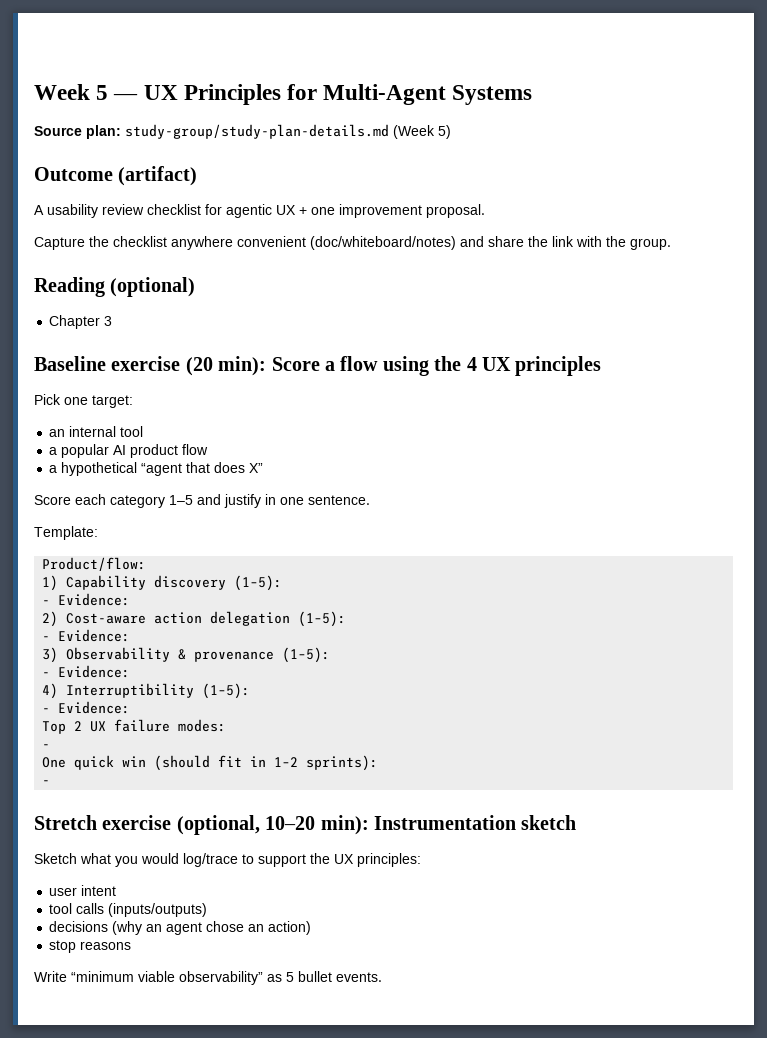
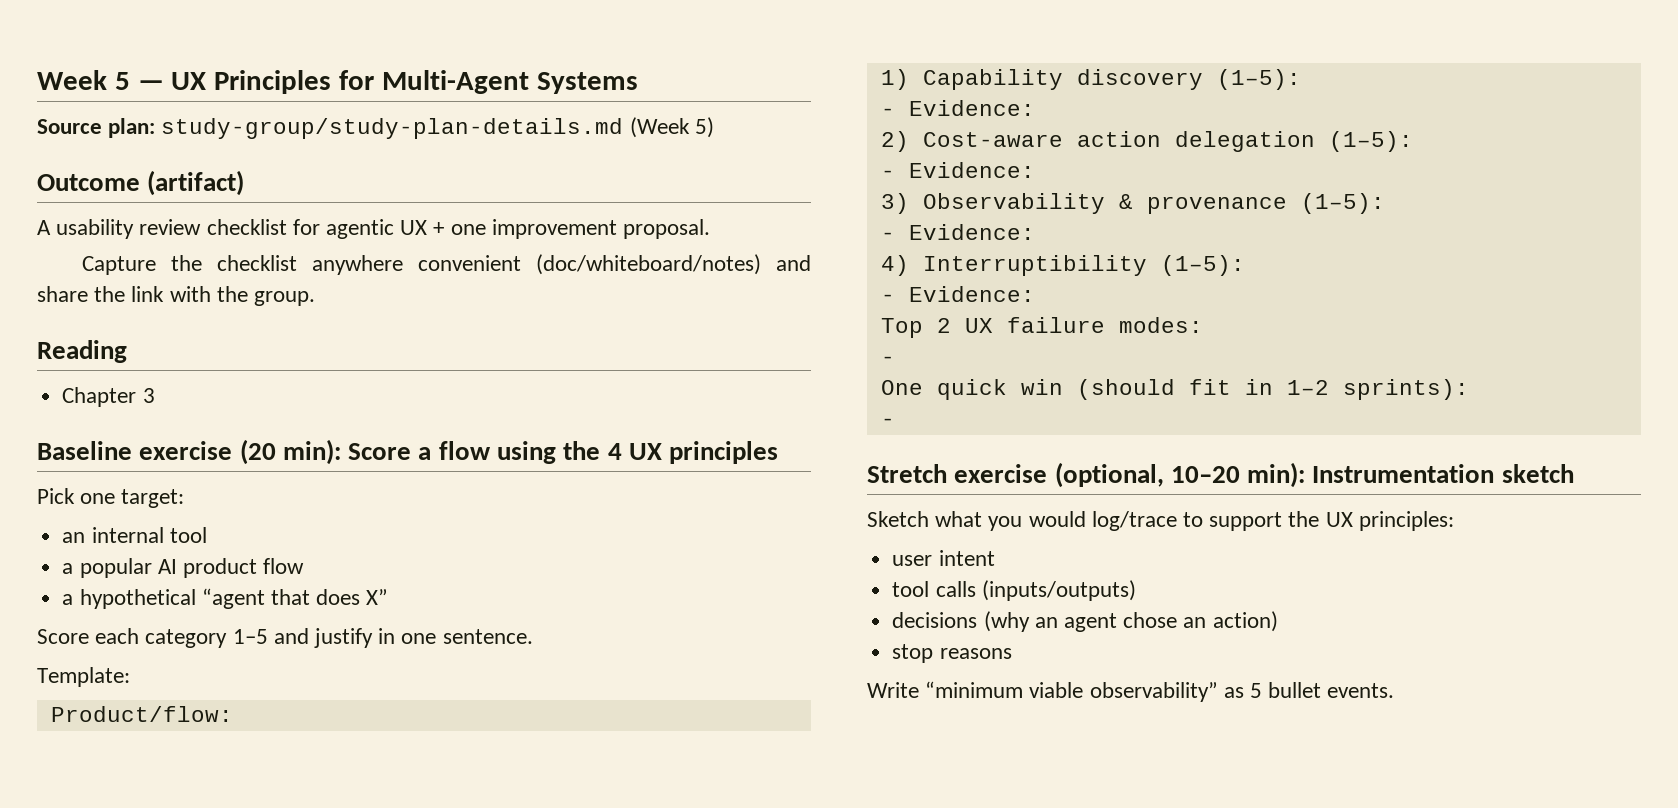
- Reading (optional)
+ Reading

